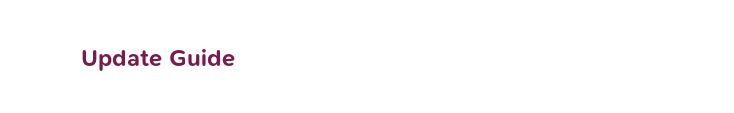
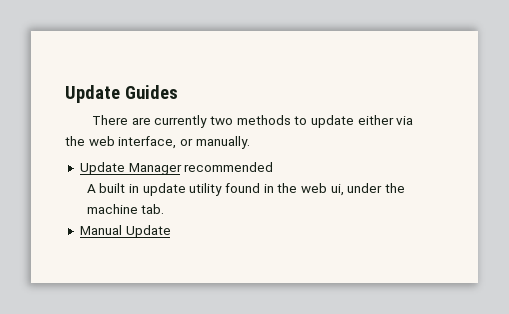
- Update Guide
+ Update Guides
+ There are currently two methods to update either via the web interface, or manually.
+ Update Manager recommended
+ A built in update utility found in the web ui, under the machine tab.
+ Manual Update

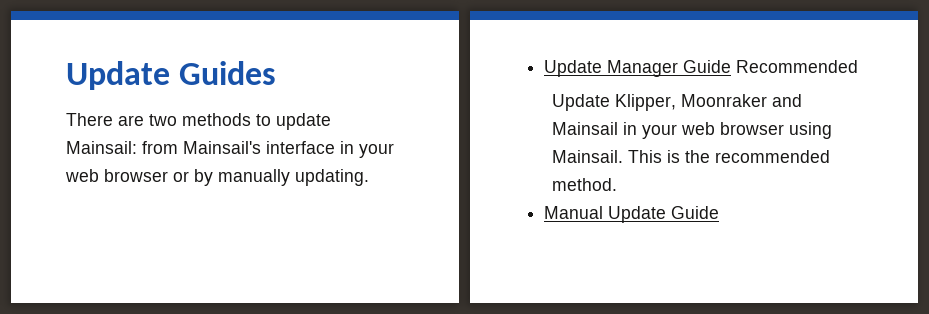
- There are currently two methods to update either via the web interface, or manually.
- Update Manager recommended
- A built in update utility found in the web ui, under the machine tab.
+ There are two methods to update Mainsail: from Mainsail's interface in your web browser or by manually updating.
+ Update Manager Guide Recommended
+ Update Klipper, Moonraker and Mainsail in your web browser using Mainsail. This is the recommended method.
- Manual Update
+ Manual Update Guide

